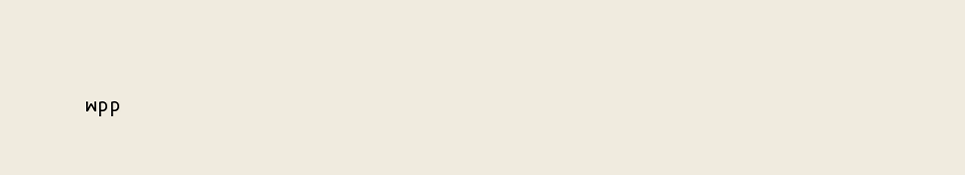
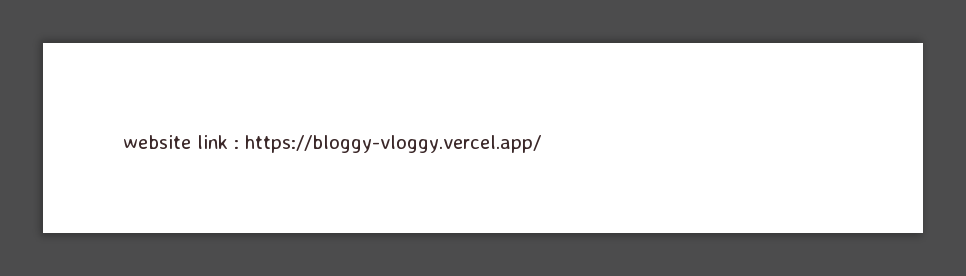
- wpp
+ website link : https://bloggy-vloggy.vercel.app/

